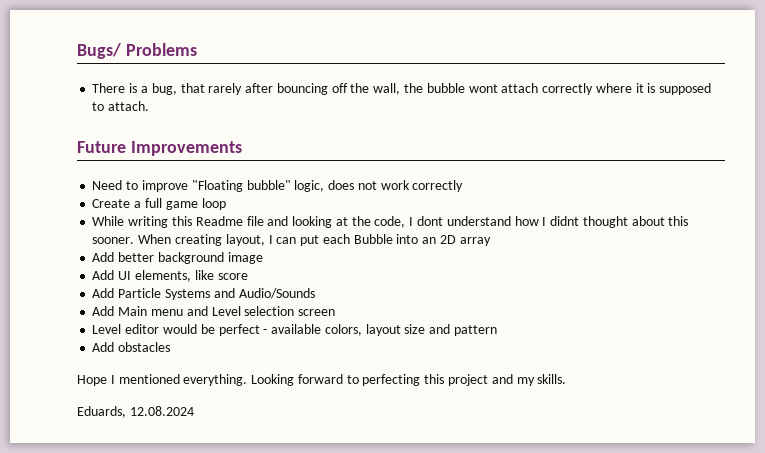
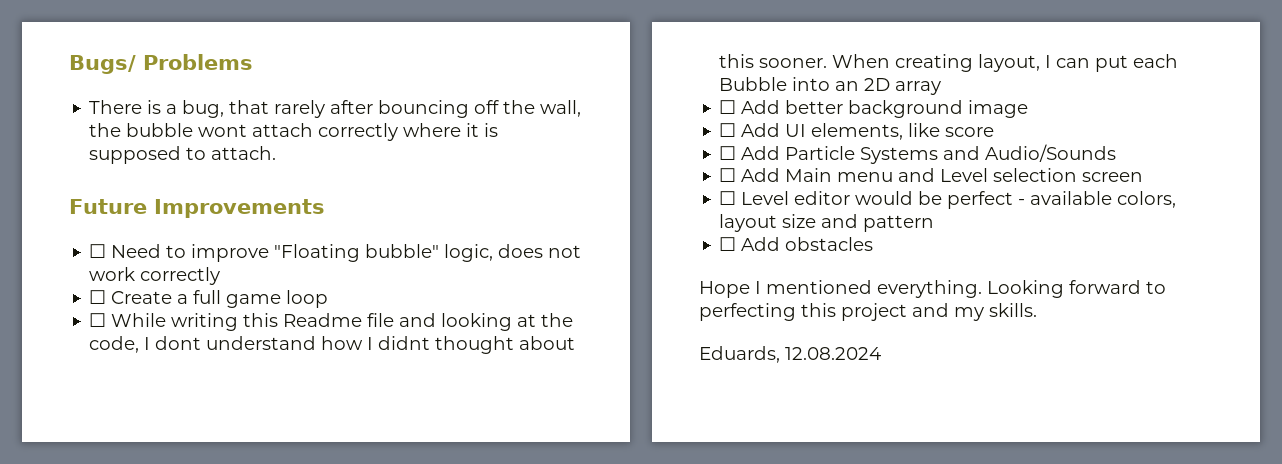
- Need to improve "Floating bubble" logic, does not work correctly
+ ☐ Need to improve "Floating bubble" logic, does not work correctly
- Create a full game loop
+ ☐ Create a full game loop
- While writing this Readme file and looking at the code, I dont understand how I didnt thought about this sooner.
+ ☐ While writing this Readme file and looking at the code, I dont understand how I didnt thought about this sooner.
- Add better background image
+ ☐ Add better background image
- Add UI elements, like score
+ ☐ Add UI elements, like score
- Add Particle Systems and Audio/Sounds
+ ☐ Add Particle Systems and Audio/Sounds
- Add Main menu and Level selection screen
+ ☐ Add Main menu and Level selection screen
- Level editor would be perfect - available colors, layout size and pattern
+ ☐ Level editor would be perfect - available colors, layout size and pattern
- Add obstacles
+ ☐ Add obstacles

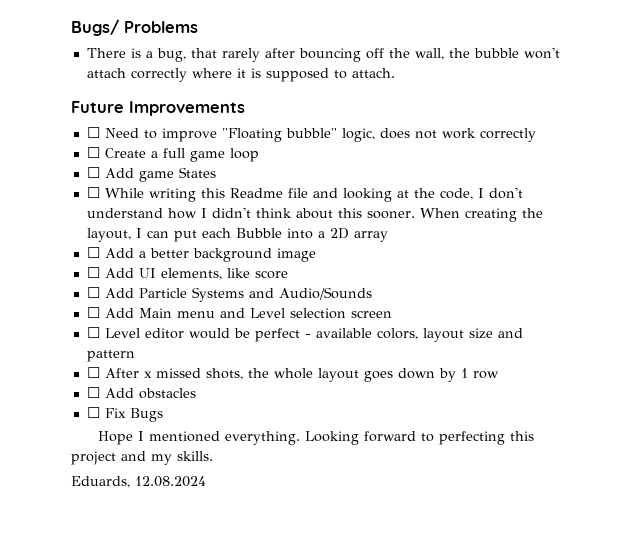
- There is a bug, that rarely after bouncing off the wall, the bubble wont attach correctly where it is supposed to attach.
+ There is a bug, that rarely after bouncing off the wall, the bubble won't attach correctly where it is supposed to attach.
+ ☐ Add game States
- ☐ While writing this Readme file and looking at the code, I dont understand how I didnt thought about this sooner.
+ ☐ While writing this Readme file and looking at the code, I don't understand how I didn't think about this sooner.
- When creating layout, I can put each Bubble into an 2D array
+ When creating the layout, I can put each Bubble into a 2D array
- ☐ Add better background image
+ ☐ Add a better background image
+ ☐ After x missed shots, the whole layout goes down by 1 row
+ ☐ Fix Bugs

